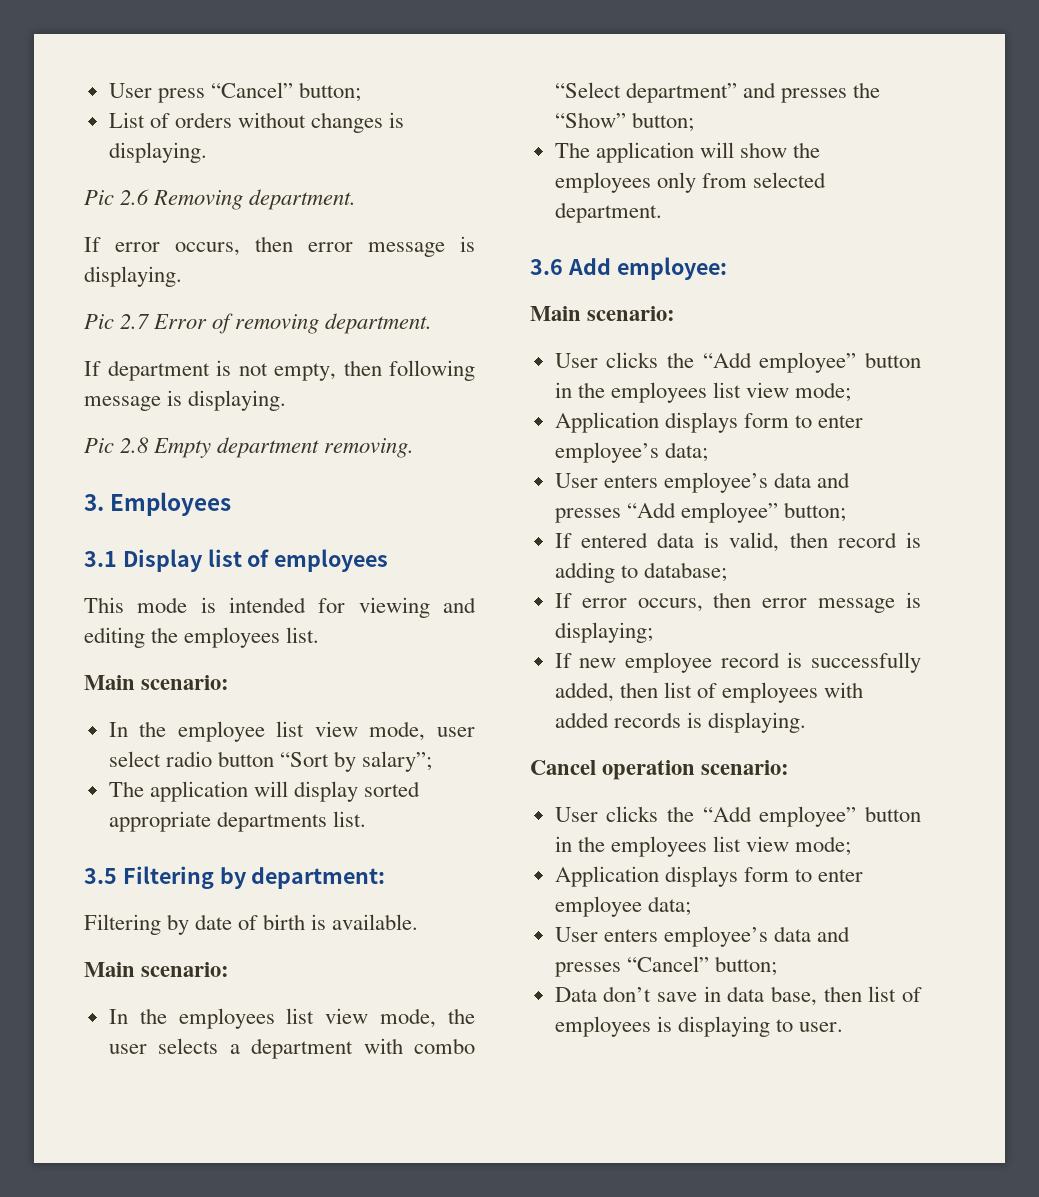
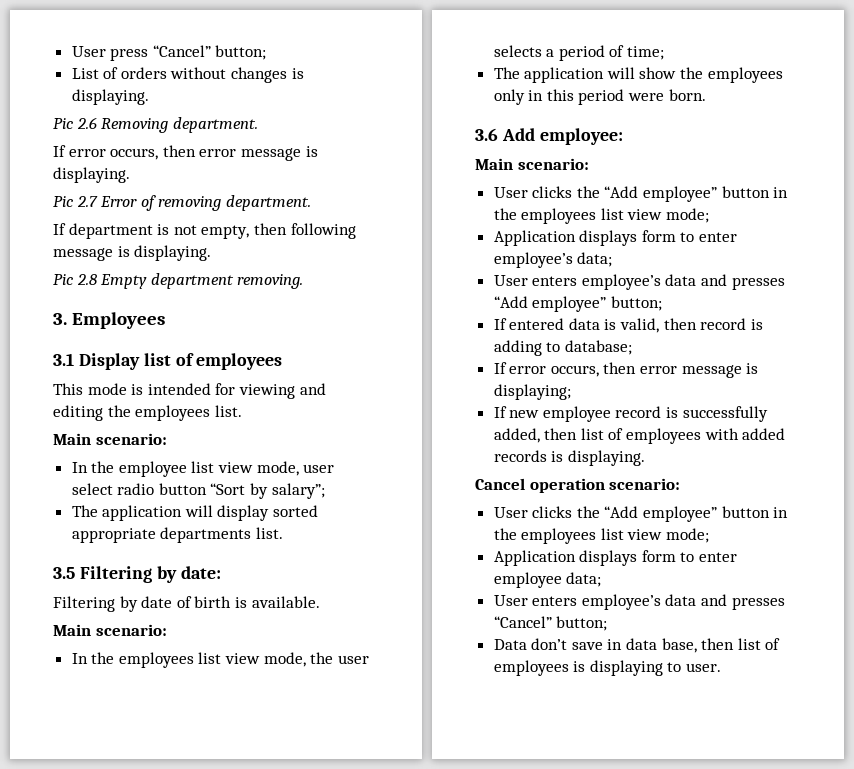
- 3.5 Filtering by department:
+ 3.5 Filtering by date:
- In the employees list view mode, the user selects a department with combo “Select department” and presses the “Show” button;
+ In the employees list view mode, the user selects a period of time;
- The application will show the employees only from selected department.
+ The application will show the employees only in this period were born.

